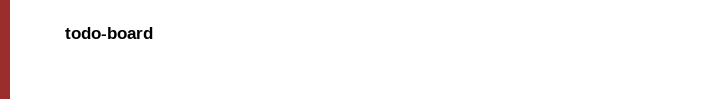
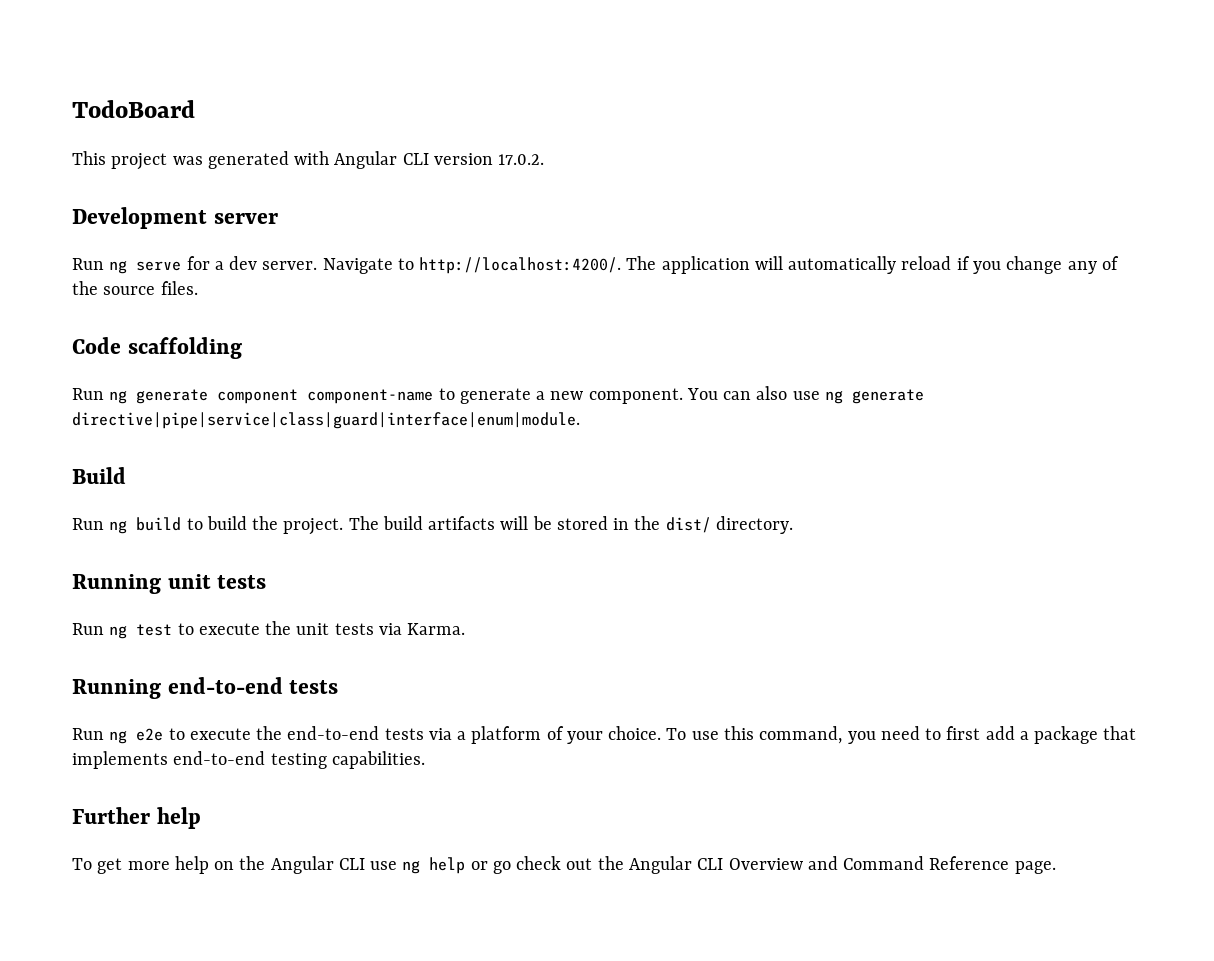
- todo-board
+ TodoBoard
+ This project was generated with Angular CLI version 17.0.2.
+ Development server
+ Run ng serve for a dev server. Navigate to http://localhost:4200/. The application will automatically reload if you change any of the source files.
+ Code scaffolding
+ Run ng generate component component-name to generate a new component. You can also use ng generate directive|pipe|service|class|guard|interface|enum|module.
+ Build
+ Run ng build to build the project. The build artifacts will be stored in the dist/ directory.
+ Running unit tests
+ Run ng test to execute the unit tests via Karma.
+ Running end-to-end tests
+ Run ng e2e to execute the end-to-end tests via a platform of your choice. To use this command, you need to first add a package that implements end-to-end testing capabilities.
+ Further help
+ To get more help on the Angular CLI use ng help or go check out the Angular CLI Overview and Command Reference page.

